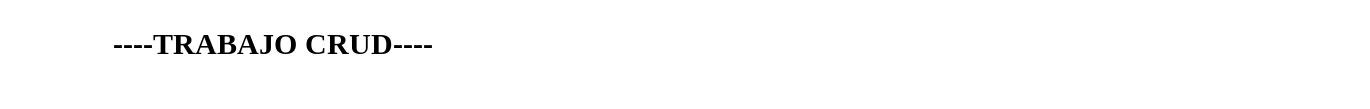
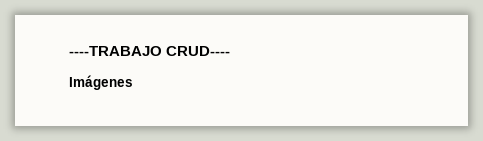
+ Imágenes

